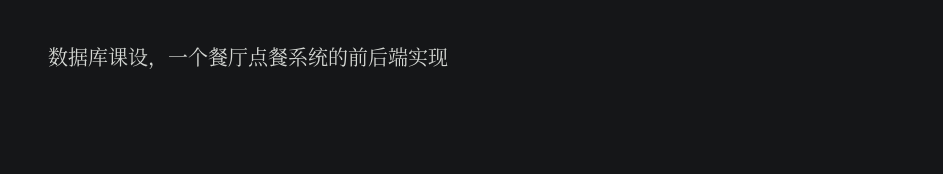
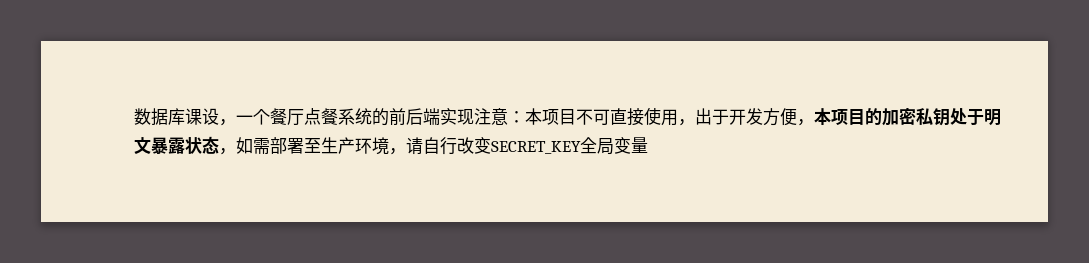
- 数据库课设，一个餐厅点餐系统的前后端实现
+ 数据库课设，一个餐厅点餐系统的前后端实现注意：本项目不可直接使用，出于开发方便，本项目的加密私钥处于明文暴露状态，如需部署至生产环境，请自行改变SECRET_KEY全局变量

